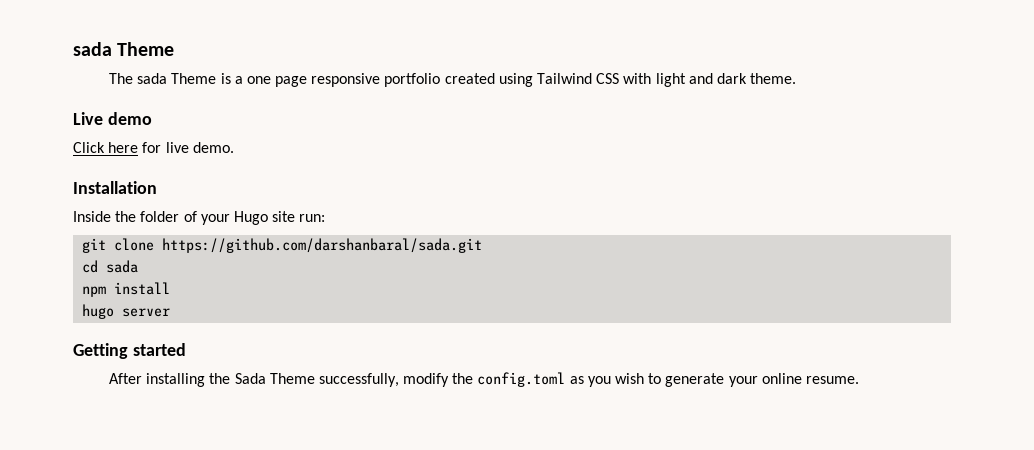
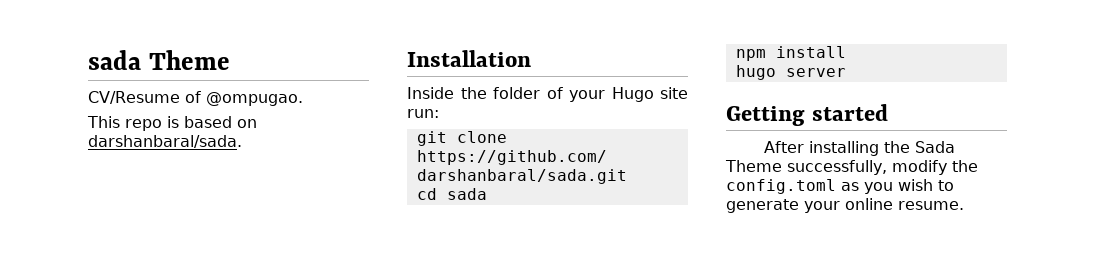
- The sada Theme is a one page responsive portfolio created using Tailwind CSS with light and dark theme.
- Live demo
- Click here for live demo.
+ CV/Resume of @ompugao.
+ This repo is based on darshanbaral/sada.

